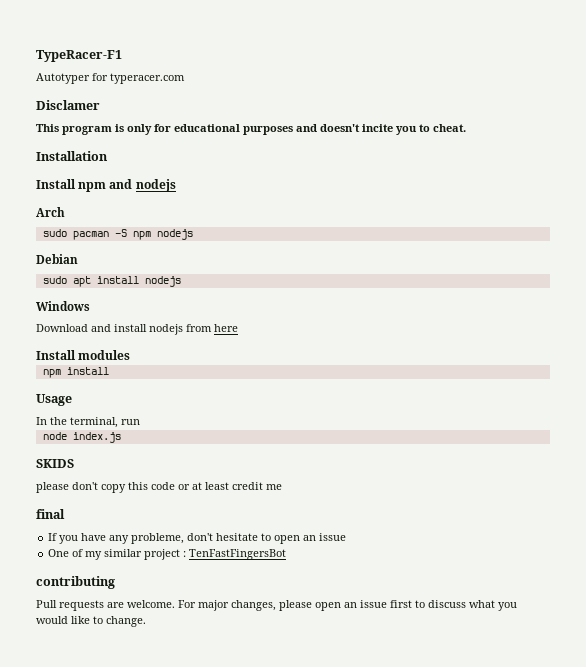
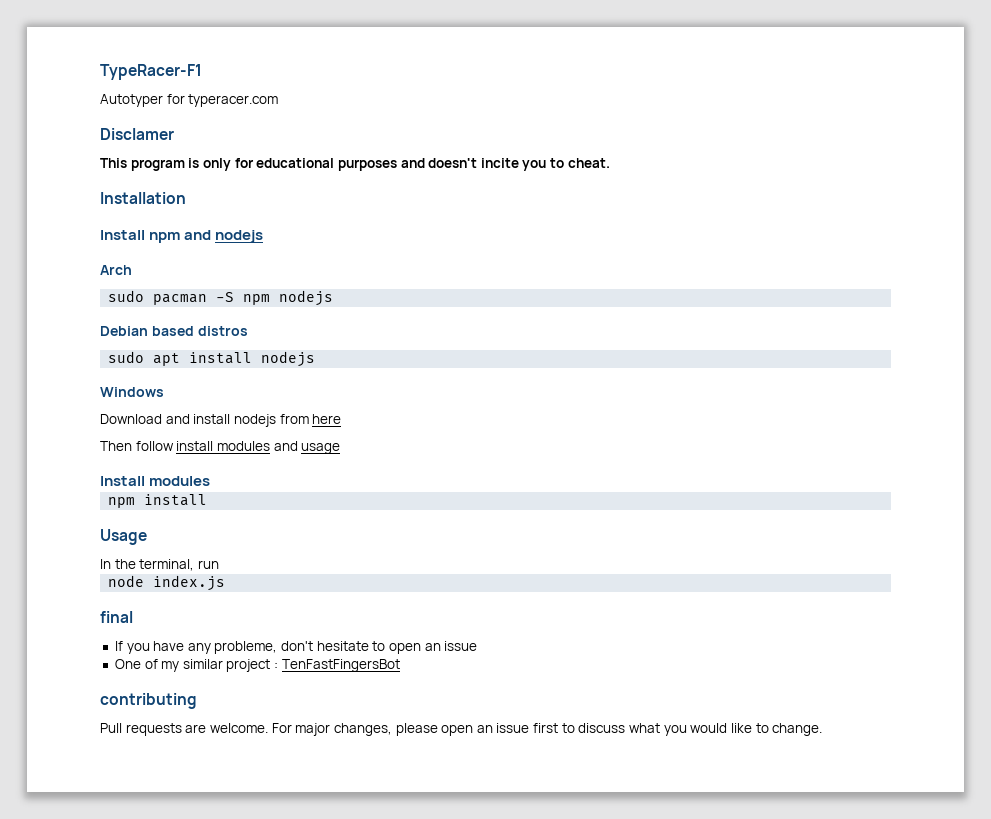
- Debian
+ Debian based distros
+ Then follow install modules and usage
- SKIDS
- please don't copy this code or at least credit me

